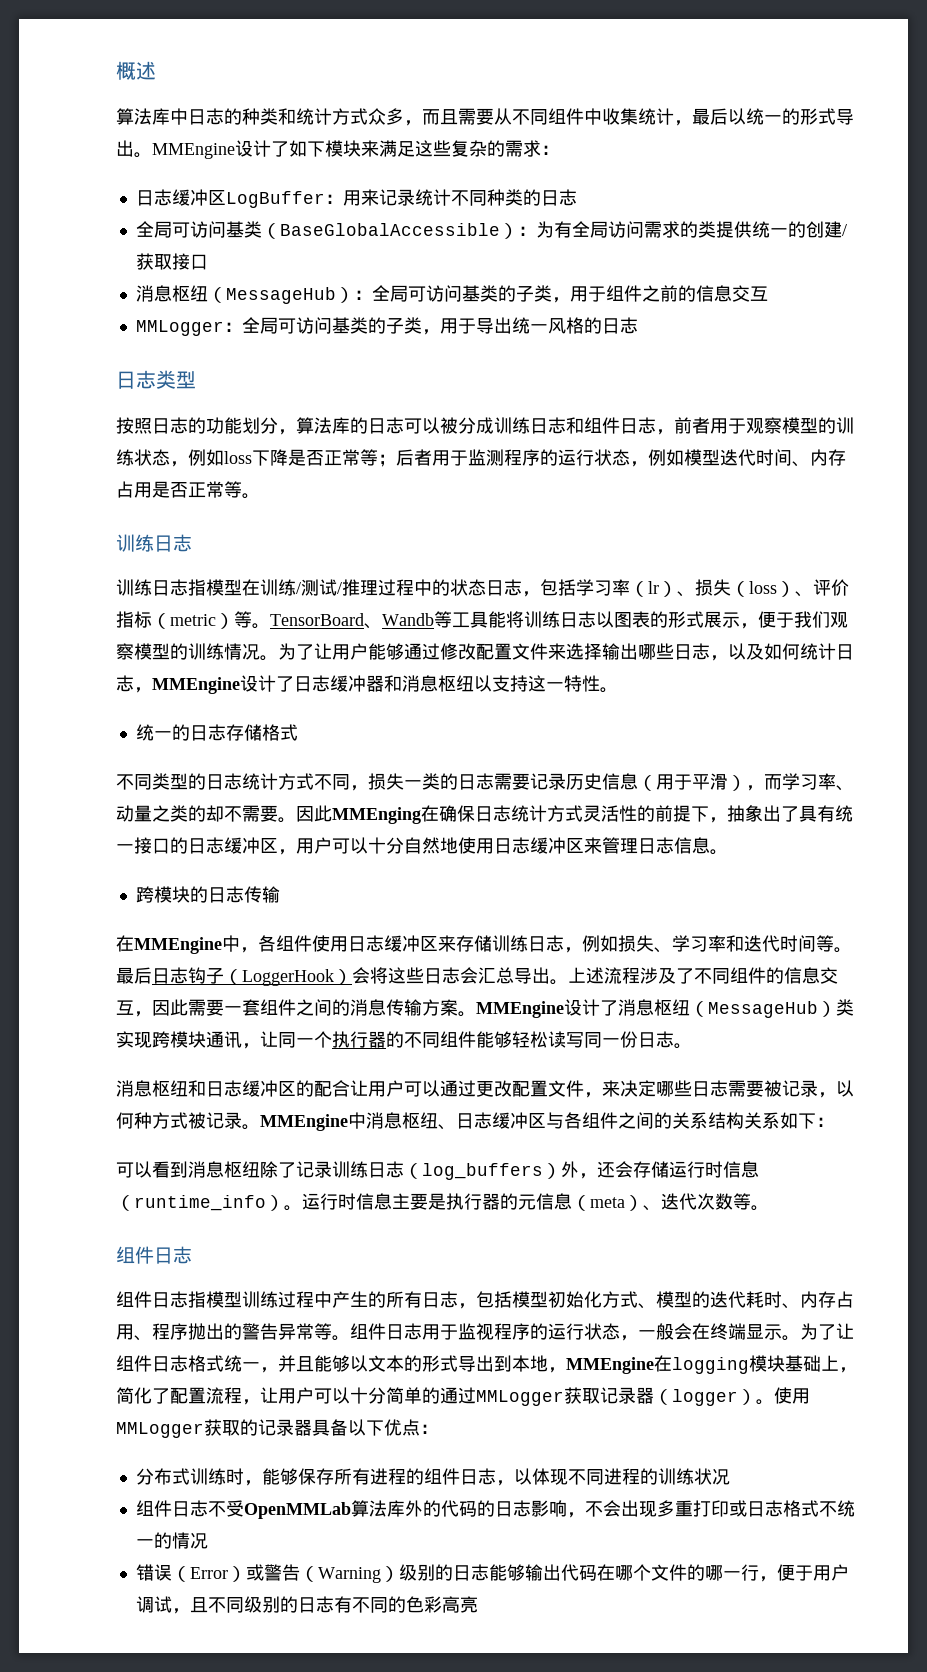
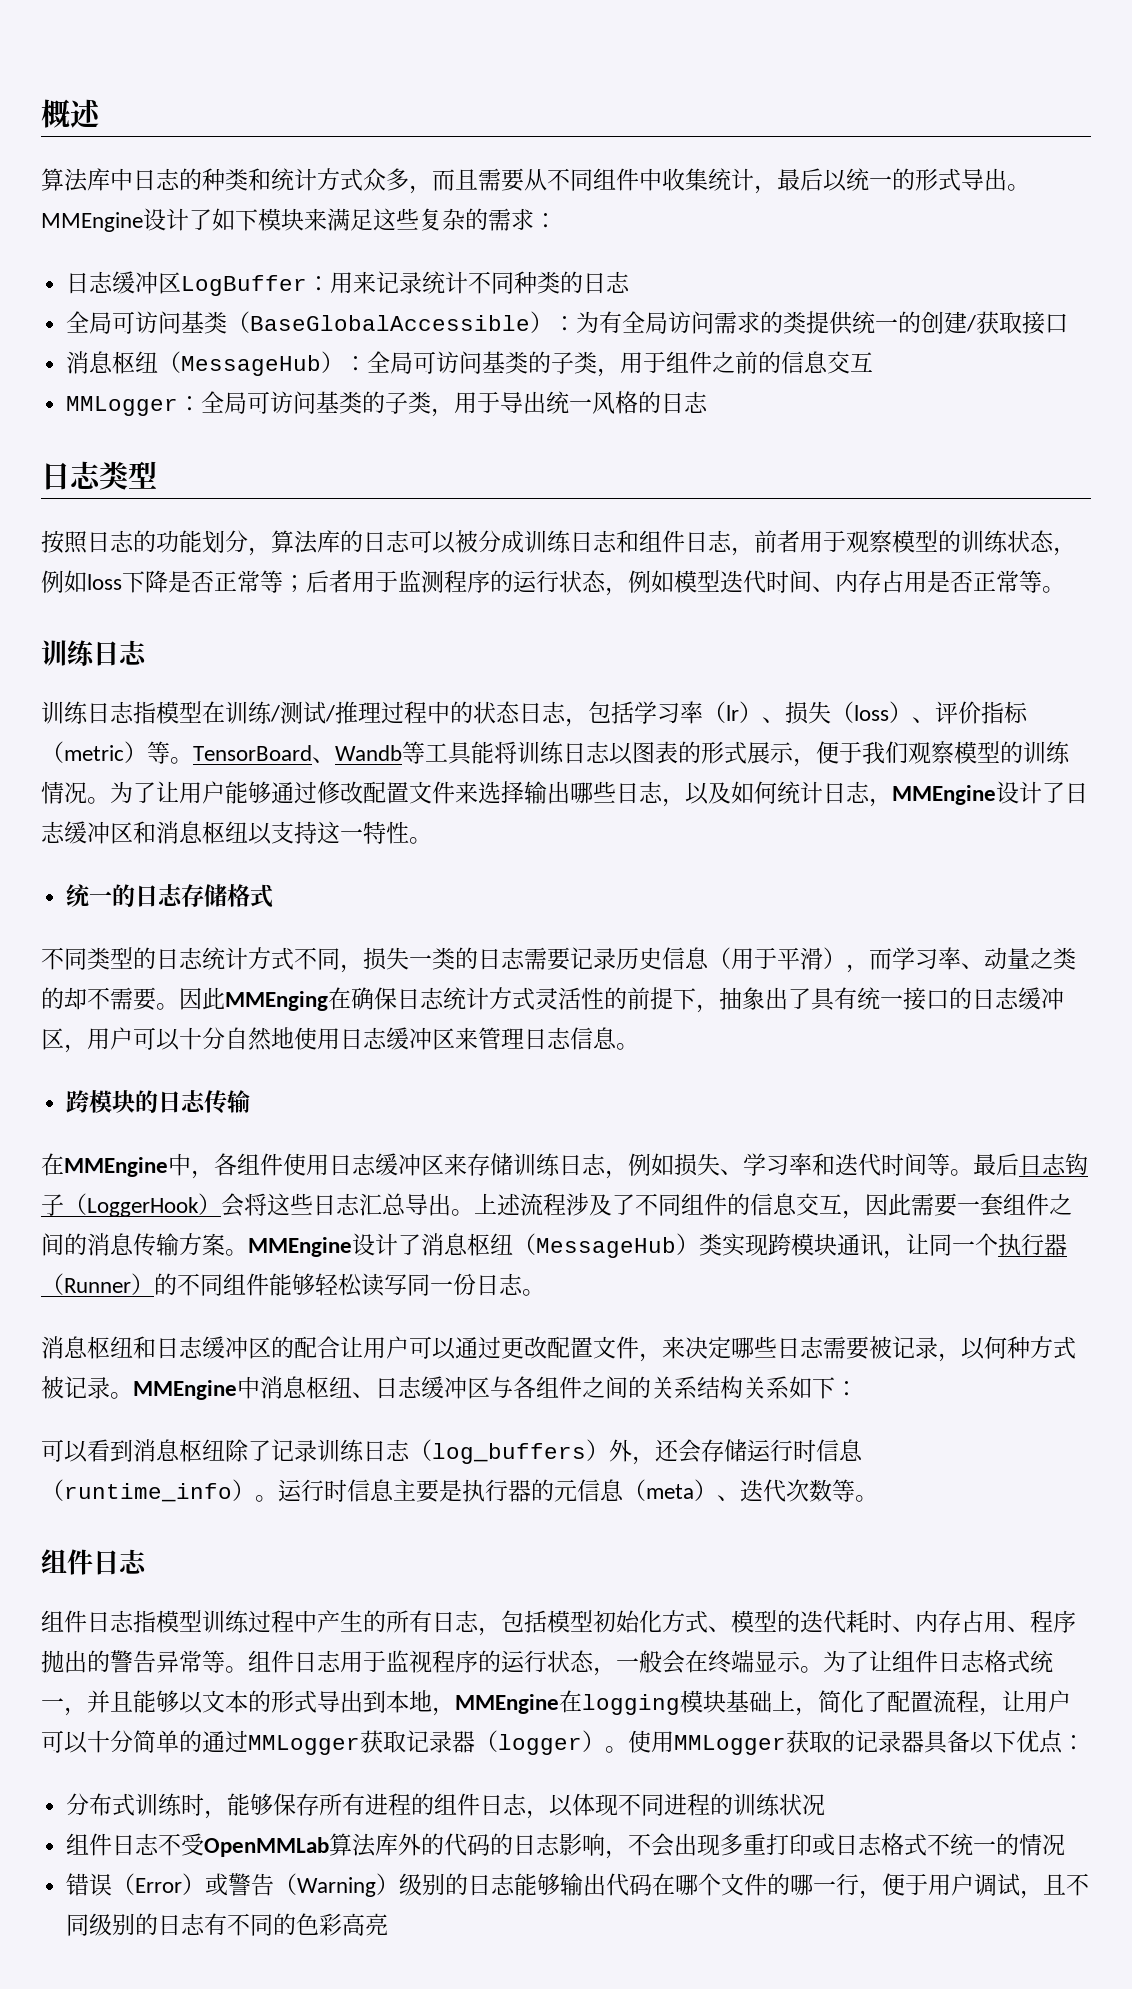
- 为了让用户能够通过修改配置文件来选择输出哪些日志，以及如何统计日志，MMEngine设计了日志缓冲器和消息枢纽以支持这一特性。
+ 为了让用户能够通过修改配置文件来选择输出哪些日志，以及如何统计日志，MMEngine设计了日志缓冲区和消息枢纽以支持这一特性。
- 最后日志钩子（LoggerHook）会将这些日志会汇总导出。
+ 最后日志钩子（LoggerHook）会将这些日志汇总导出。
- MMEngine设计了消息枢纽（MessageHub）类实现跨模块通讯，让同一个执行器的不同组件能够轻松读写同一份日志。
+ MMEngine设计了消息枢纽（MessageHub）类实现跨模块通讯，让同一个执行器（Runner）的不同组件能够轻松读写同一份日志。

